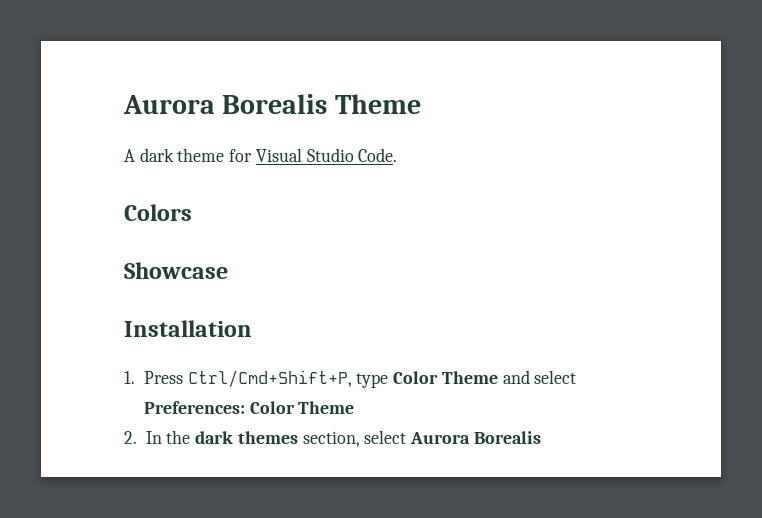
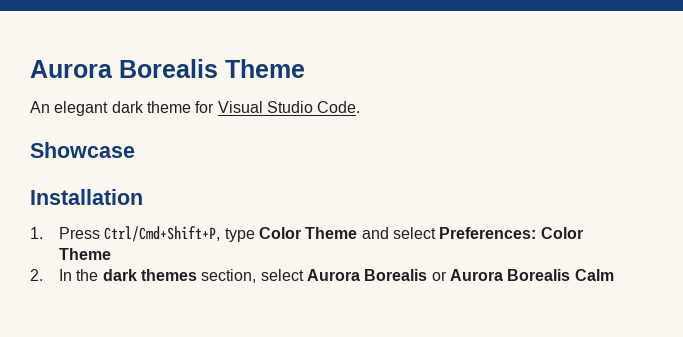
- A dark theme for Visual Studio Code.
+ An elegant dark theme for Visual Studio Code.
- Colors
- 2. In the dark themes section, select Aurora Borealis
+ 2. In the dark themes section, select Aurora Borealis or Aurora Borealis Calm

